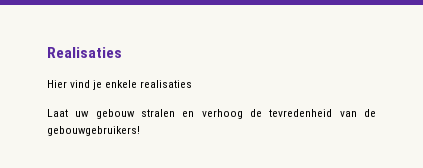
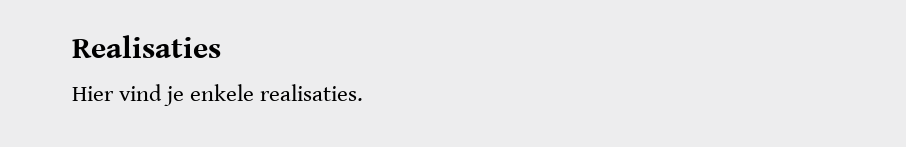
- Hier vind je enkele realisaties
- Laat uw gebouw stralen en verhoog de tevredenheid van de gebouwgebruikers!
+ Hier vind je enkele realisaties.

